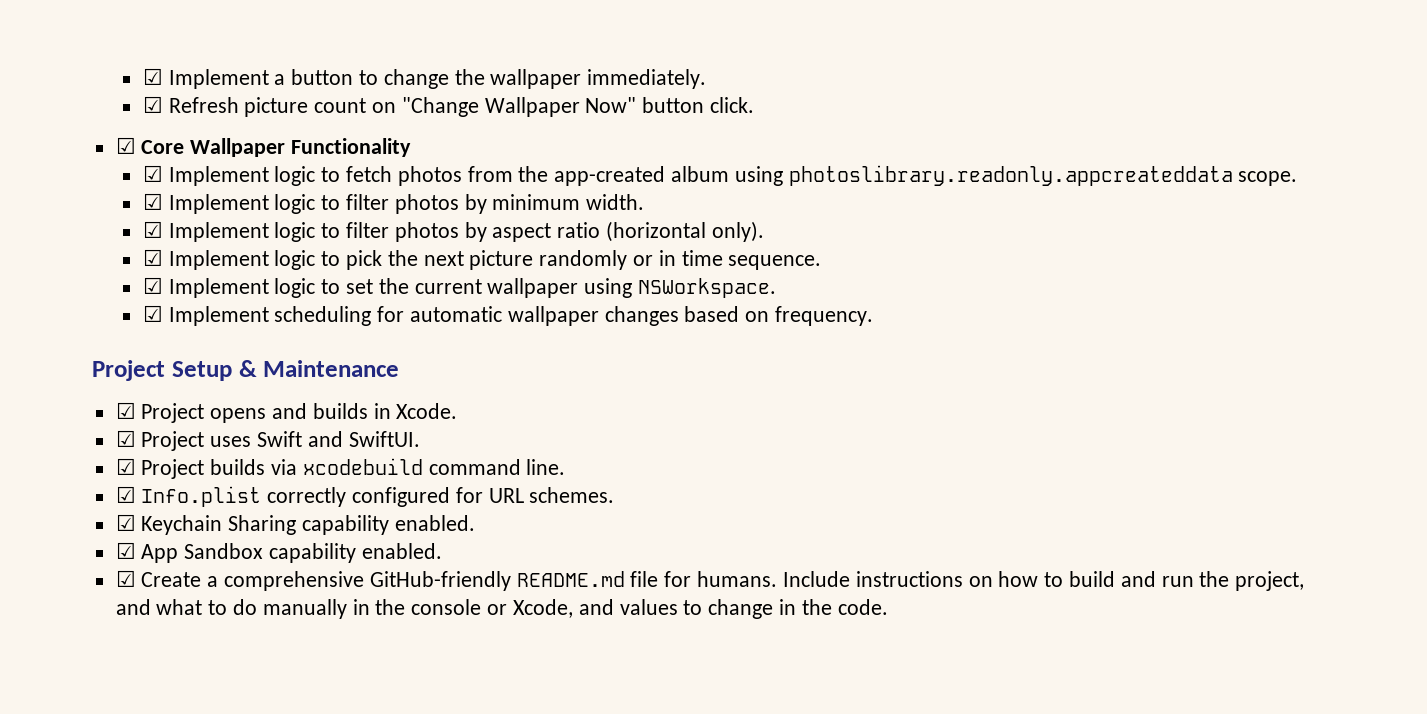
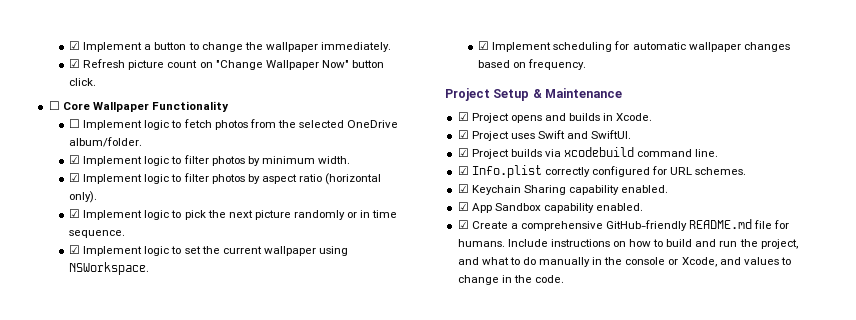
- ☑ Core Wallpaper Functionality
+ ☐ Core Wallpaper Functionality
- ☑ Implement logic to fetch photos from the app-created album using photoslibrary.readonly.appcreateddata scope.
+ ☐ Implement logic to fetch photos from the selected OneDrive album/folder.

